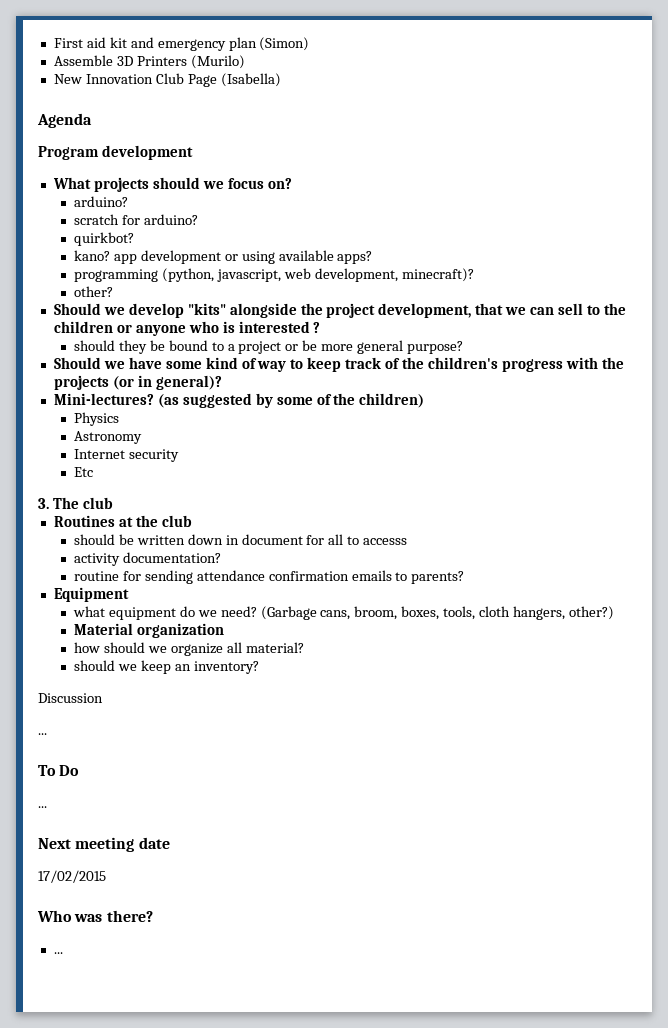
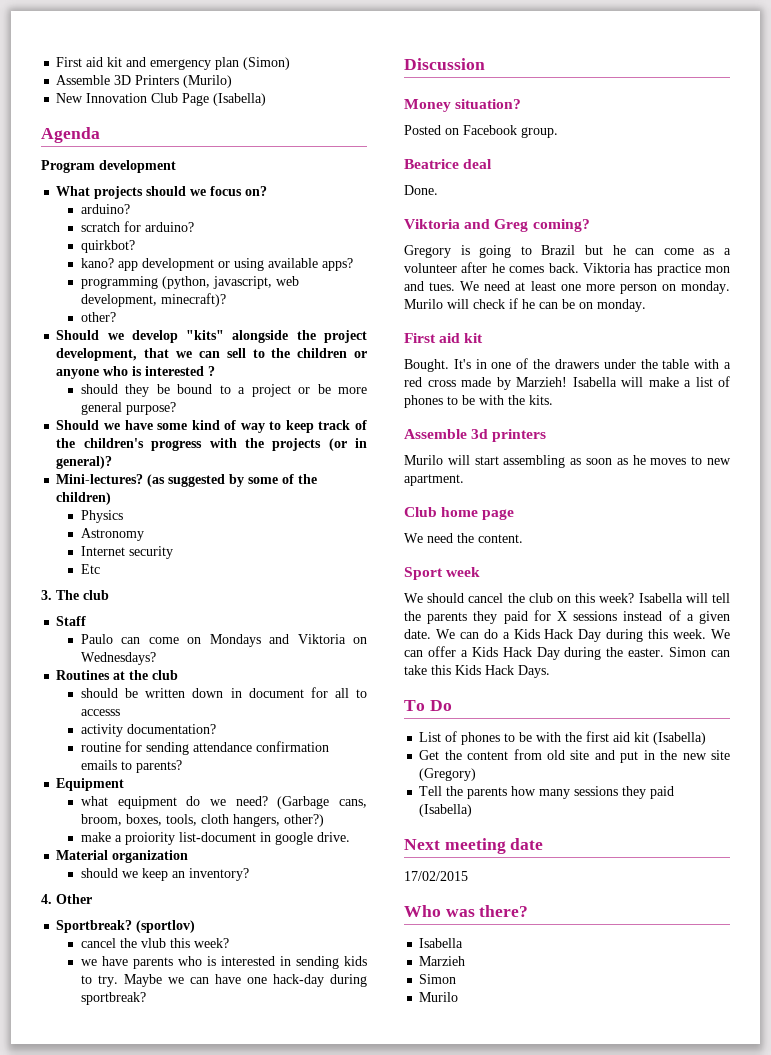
+ Staff
+ Paulo can come on Mondays and Viktoria on Wednesdays?
+ make a proiority list-document in google drive.
  Material organization
- how should we organize all material?
+ 4. Other
+ Sportbreak? (sportlov)
+ cancel the vlub this week?
+ we have parents who is interested in sending kids to try. Maybe we can have one hack-day during sportbreak?
  Discussion
- ...
+ Money situation?
+ Posted on Facebook group.
+ Beatrice deal
+ Done.
+ Viktoria and Greg coming?
+ Gregory is going to Brazil but he can come as a volunteer after he comes back. Viktoria has practice mon and tues. We need at least one more person on monday. Murilo will check if he can be on monday.
+ First aid kit
+ Bought. It's in one of the drawers under the table with a red cross made by Marzieh! Isabella will make a list of phones to be with the kits.
+ Assemble 3d printers
+ Murilo will start assembling as soon as he moves to new apartment.
+ Club home page
+ We need the content.
+ Sport week
+ We should cancel the club on this week? Isabella will tell the parents they paid for X sessions instead of a given date. We can do a Kids Hack Day during this week. We can offer a Kids Hack Day during the easter. Simon can take this Kids Hack Days.
  To Do
- ...
+ List of phones to be with the first aid kit (Isabella)
+ Get the content from old site and put in the new site (Gregory)
+ Tell the parents how many sessions they paid (Isabella)
  Who was there?
- ...
+ Isabella
+ Marzieh
+ Simon
+ Murilo

